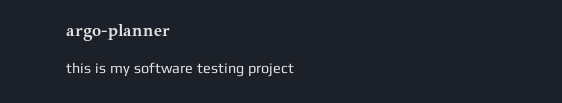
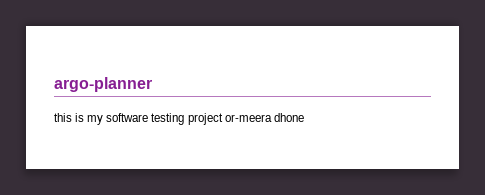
- this is my software testing project
+ this is my software testing project or-meera dhone

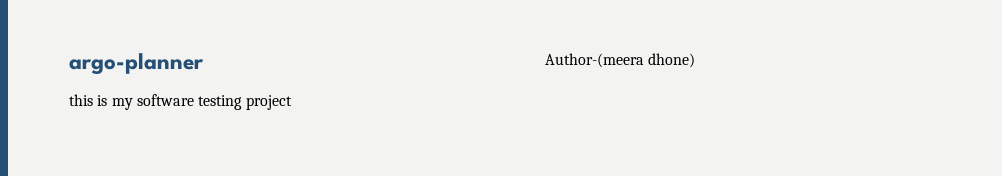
- this is my software testing project or-meera dhone
+ this is my software testing project
+ Author-(meera dhone)

